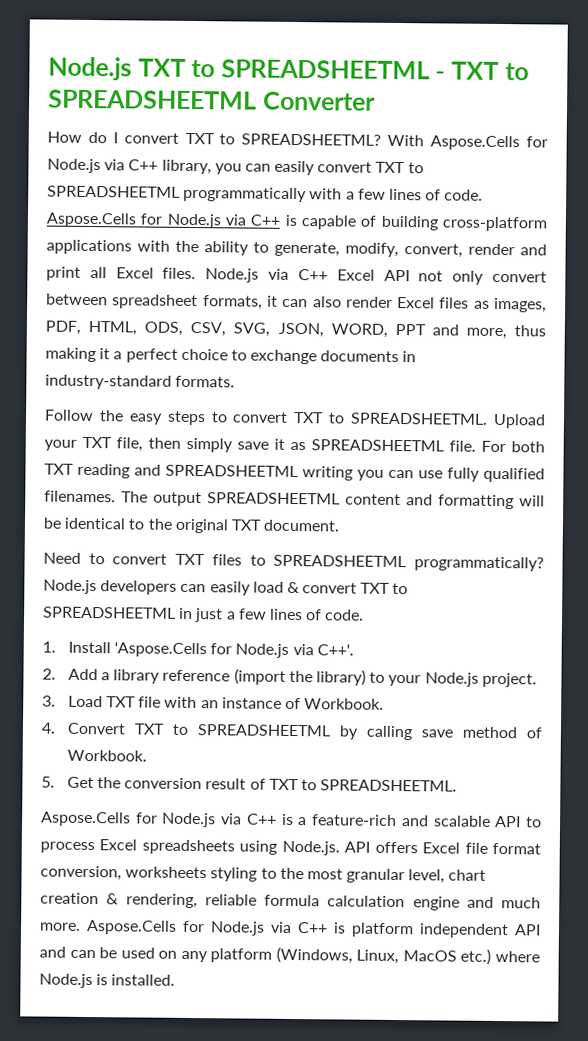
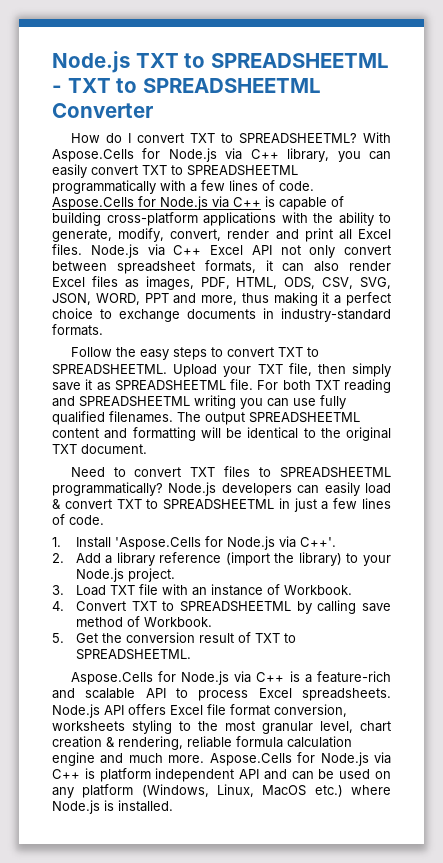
- Aspose.Cells for Node.js via C++ is a feature-rich and scalable API to process Excel spreadsheets using Node.js. API offers Excel file format conversion, worksheets styling to the most granular level, chart creation & rendering, reliable formula calculation engine and much more.
+ Aspose.Cells for Node.js via C++ is a feature-rich and scalable API to process Excel spreadsheets. Node.js API offers Excel file format conversion, worksheets styling to the most granular level, chart creation & rendering, reliable formula calculation engine and much more.

